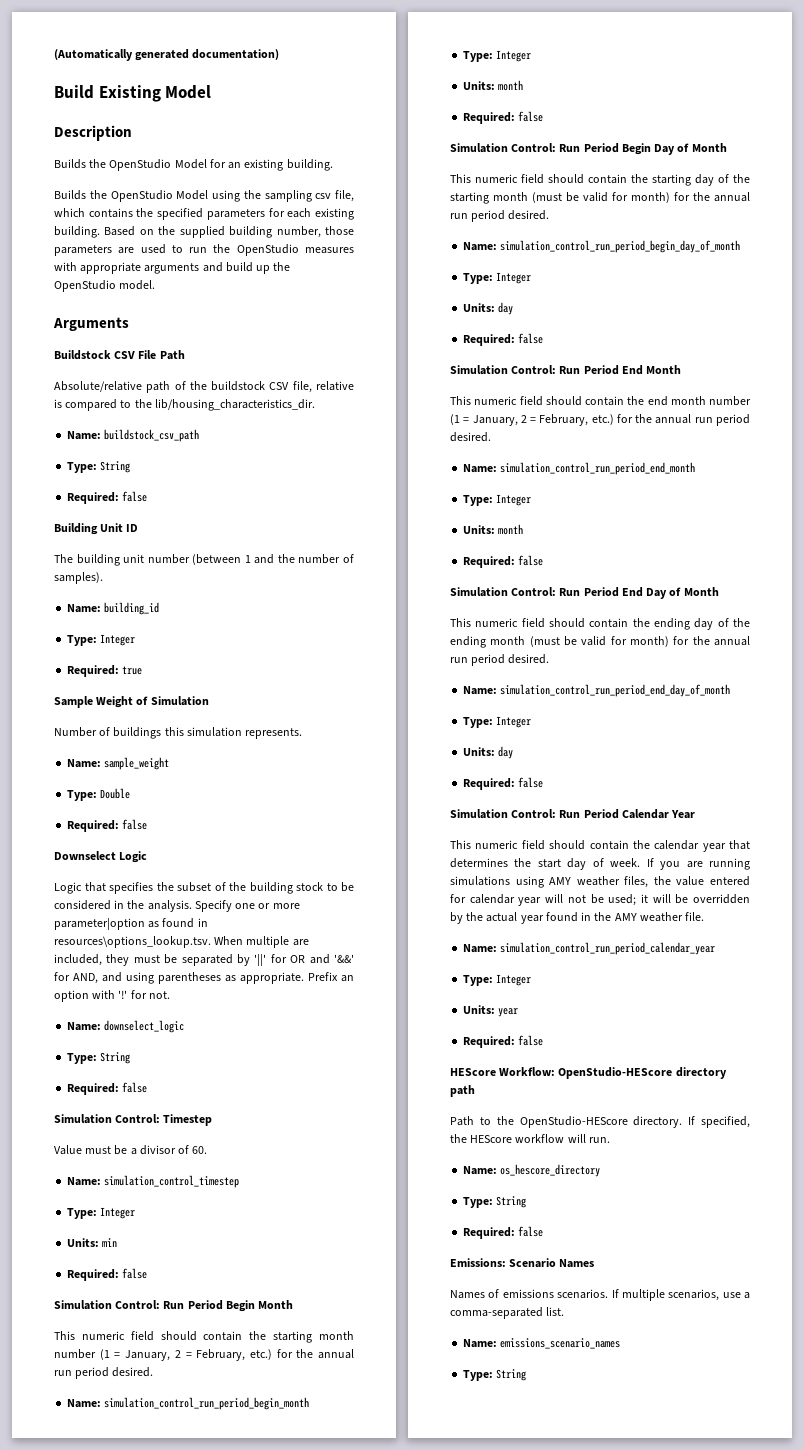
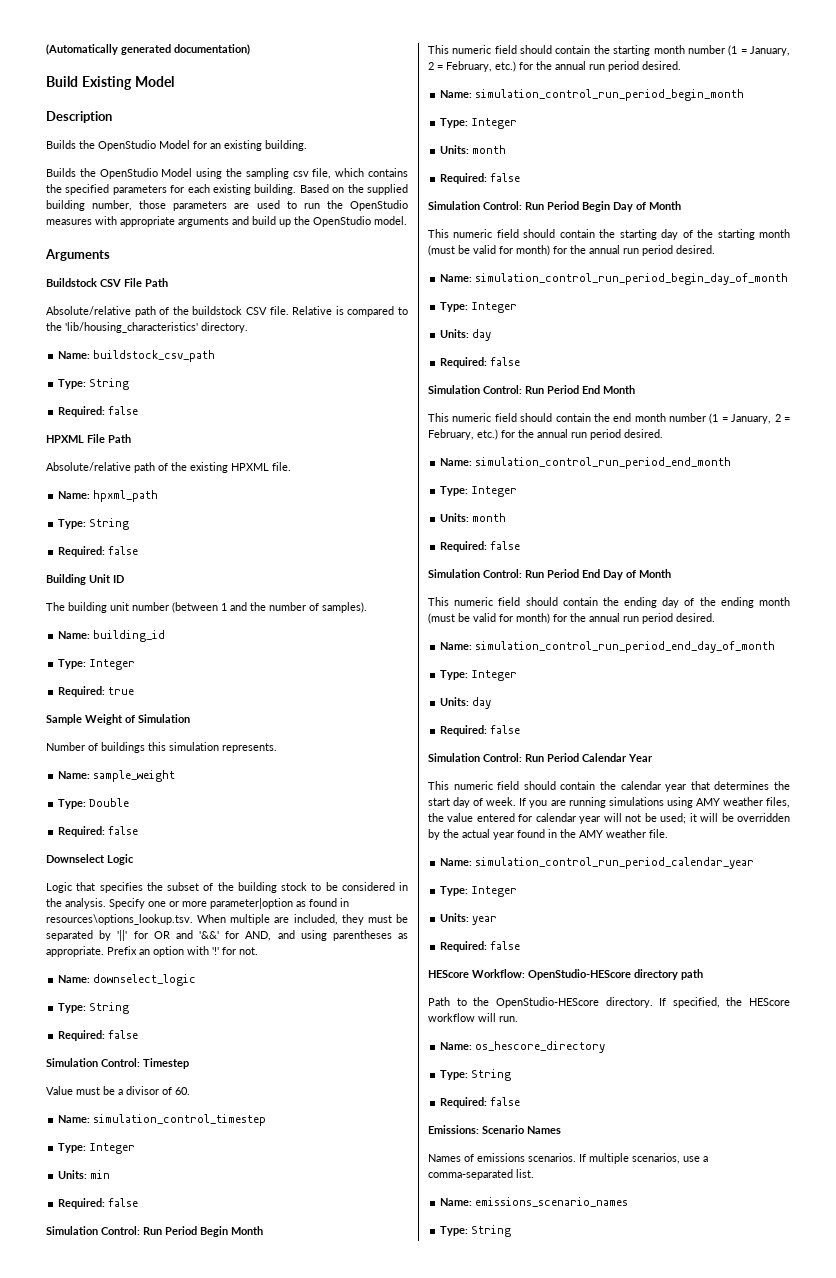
- Absolute/relative path of the buildstock CSV file, relative is compared to the lib/housing_characteristics_dir.
+ Absolute/relative path of the buildstock CSV file. Relative is compared to the 'lib/housing_characteristics' directory.
+ HPXML File Path
+ Absolute/relative path of the existing HPXML file.
+ Name: hpxml_path
+ Type: String
+ Required: false

